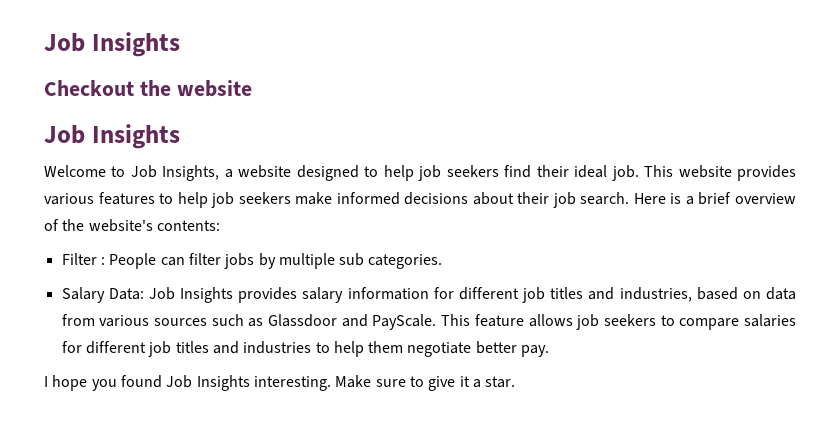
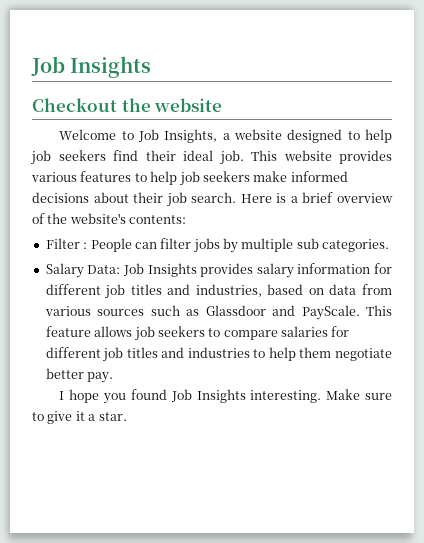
  Checkout the website
- Job Insights

